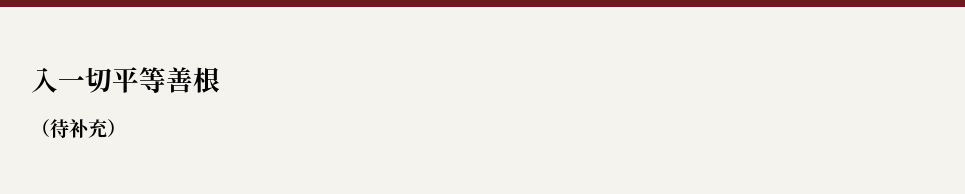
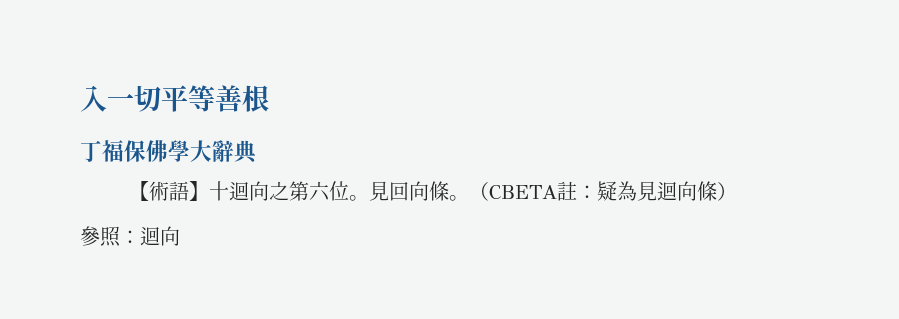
- （待补充）
+ 丁福保佛學大辭典
+ 【術語】十迴向之第六位。見回向條。（CBETA註：疑為見迴向條）
+ 參照：迴向

